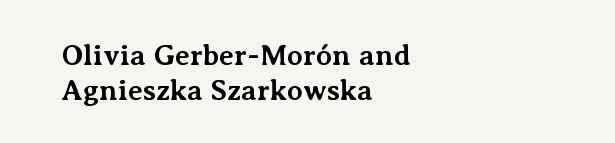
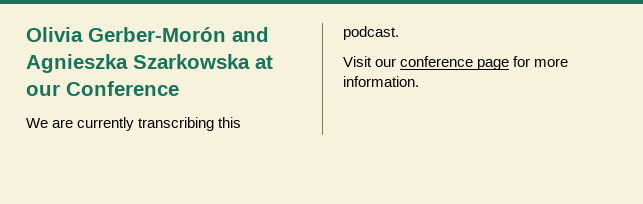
- Olivia Gerber-Morón and Agnieszka Szarkowska
+ Olivia Gerber-Morón and Agnieszka Szarkowska at our Conference
+ We are currently transcribing this podcast.
+ Visit our conference page for more information.

